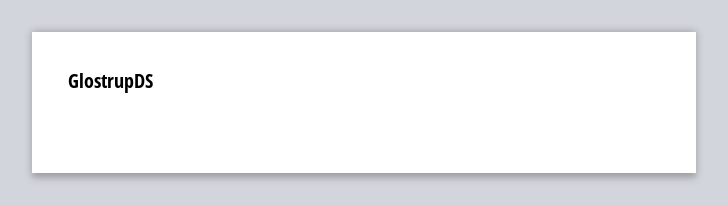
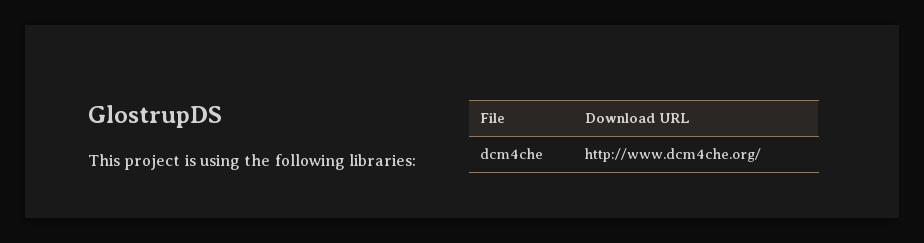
+ This project is using the following libraries:
+ File | Download URL
+ dcm4che | http://www.dcm4che.org/

